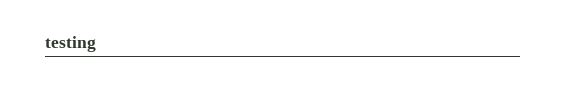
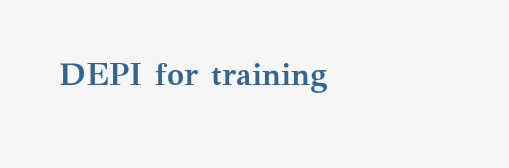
- testing
+ DEPI for training

